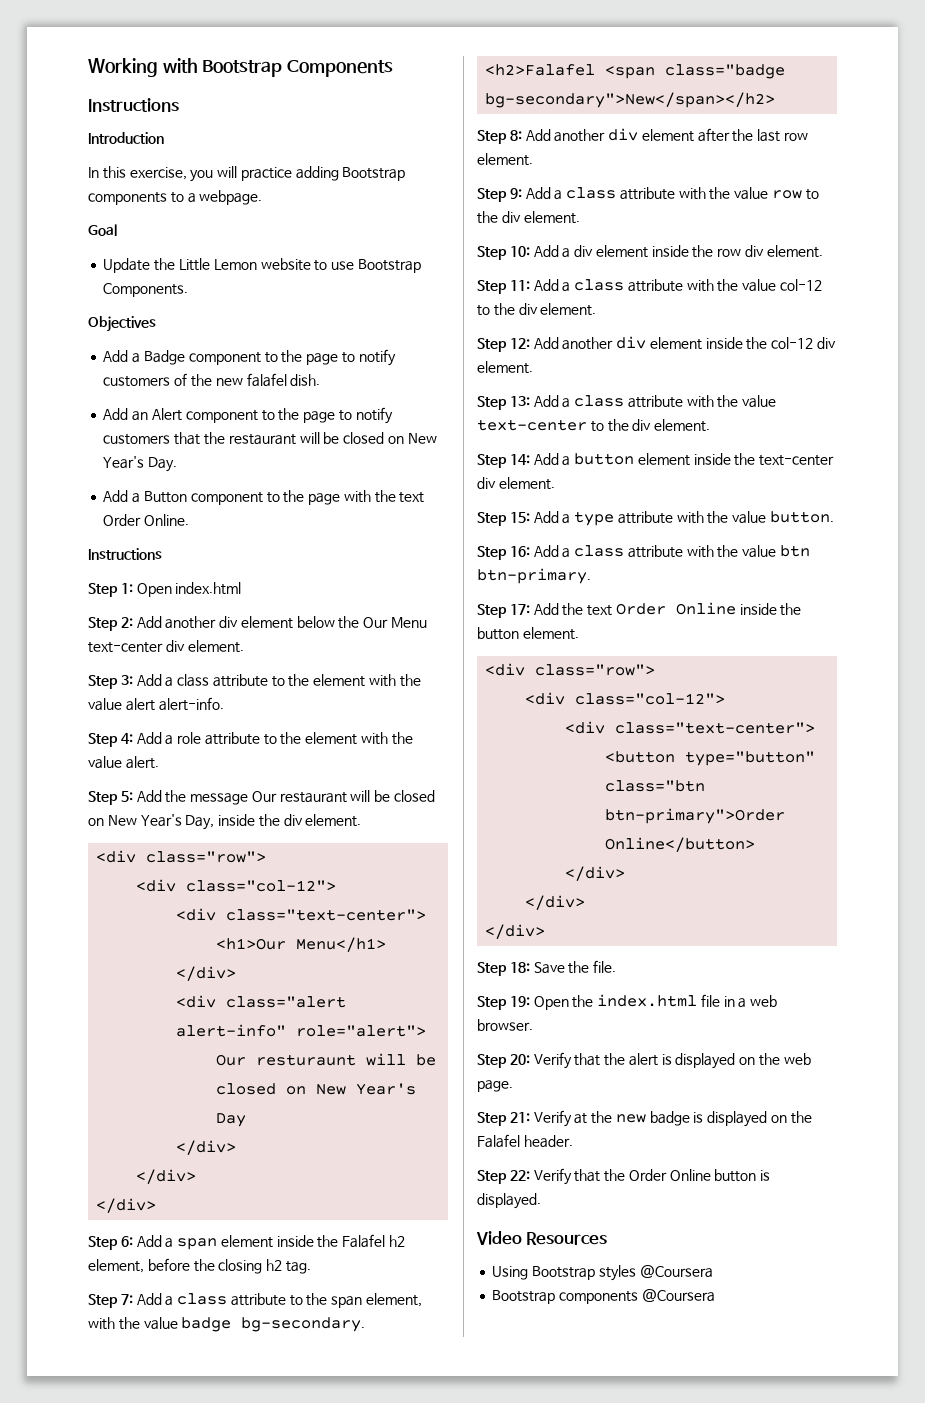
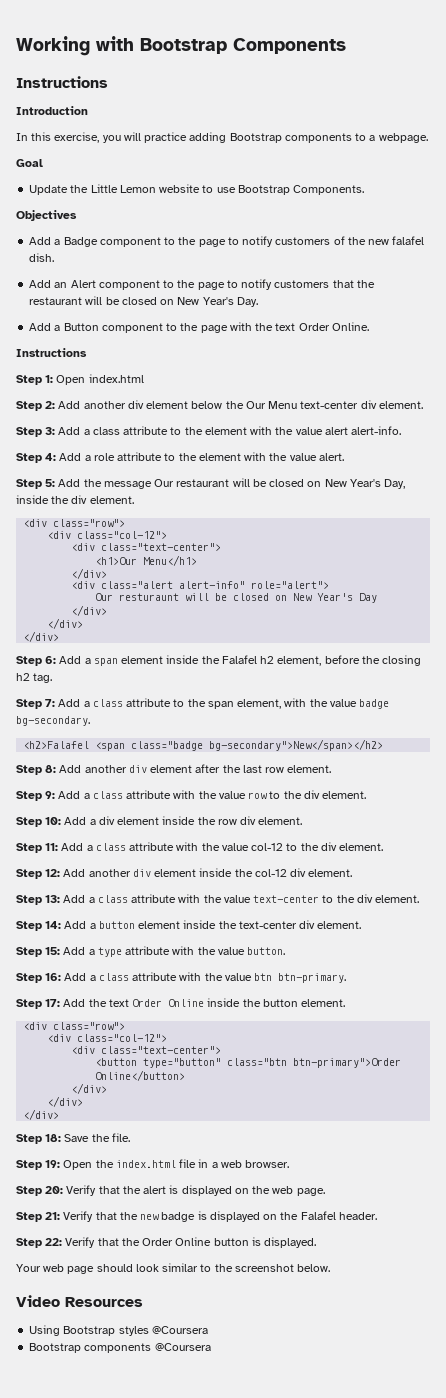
- Step 21: Verify at the new badge is displayed on the Falafel header.
+ Step 21: Verify that the new badge is displayed on the Falafel header.
+ Your web page should look similar to the screenshot below.

